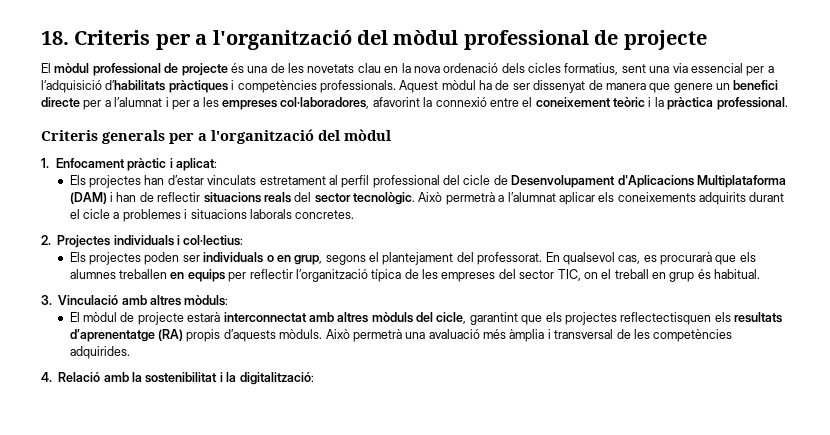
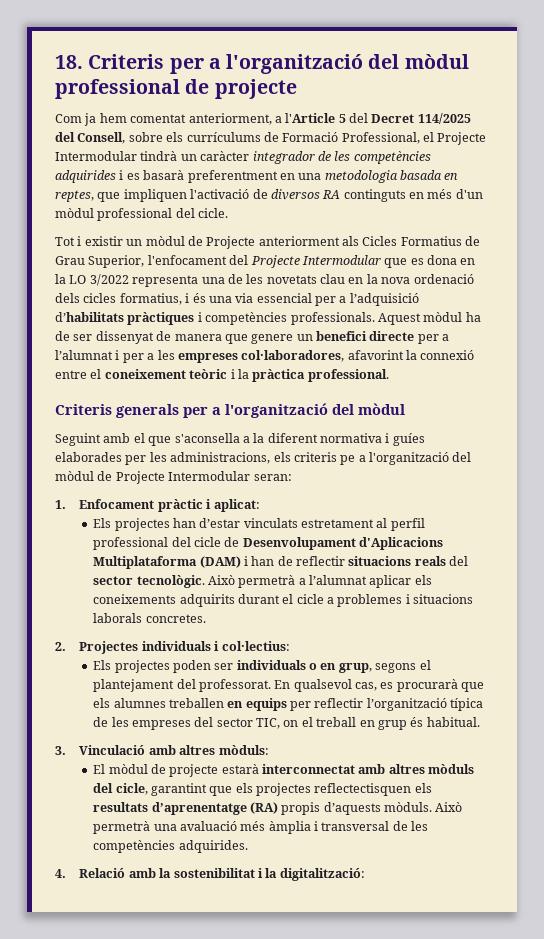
- El mòdul professional de projecte és una de les novetats clau en la nova ordenació dels cicles formatius, sent una via essencial per a l’adquisició d’habilitats pràctiques i competències professionals.
+ Com ja hem comentat anteriorment, a l'Article 5 del Decret 114/2025 del Consell, sobre els currículums de Formació Professional, el Projecte Intermodular tindrà un caràcter integrador de les competències adquirides i es basarà preferentment en una metodologia basada en reptes, que impliquen l'activació de diversos RA continguts en més d'un mòdul professional del cicle.
+ Tot i existir un mòdul de Projecte anteriorment als Cicles Formatius de Grau Superior, l'enfocament del Projecte Intermodular que es dona en la LO 3/2022 representa una de les novetats clau en la nova ordenació dels cicles formatius, i és una via essencial per a l’adquisició d’habilitats pràctiques i competències professionals.
+ Seguint amb el que s'aconsella a la diferent normativa i guíes elaborades per les administracions, els criteris pe a l'organització del mòdul de Projecte Intermodular seran:

